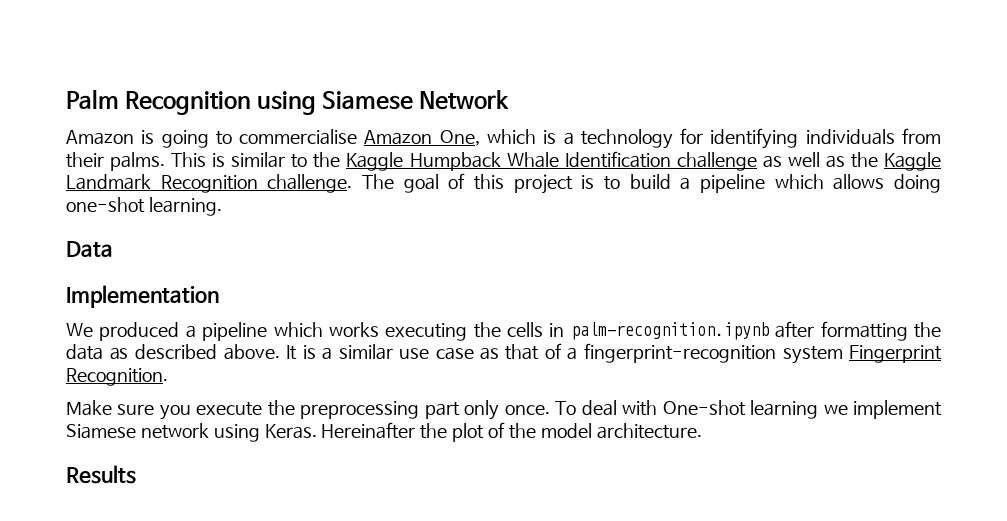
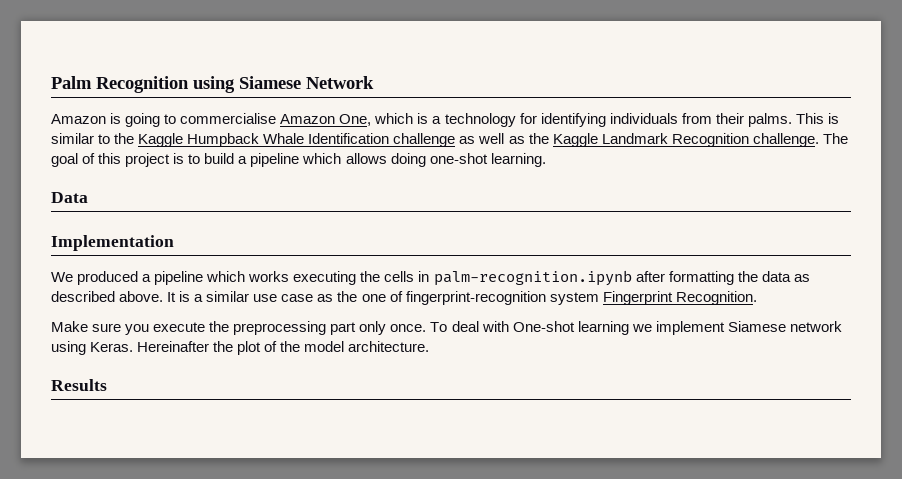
- It is a similar use case as that of a fingerprint-recognition system Fingerprint Recognition.
+ It is a similar use case as the one of fingerprint-recognition system Fingerprint Recognition.

